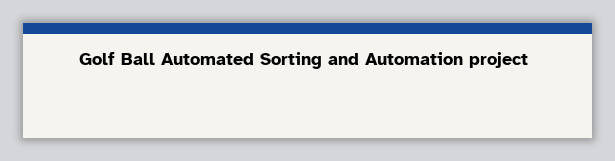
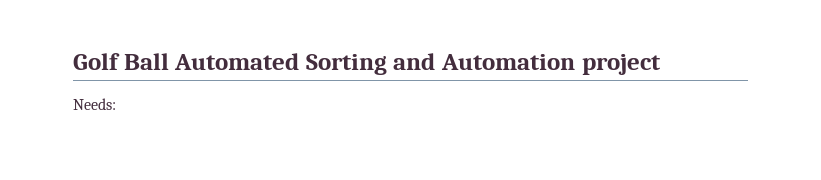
+ Needs:

